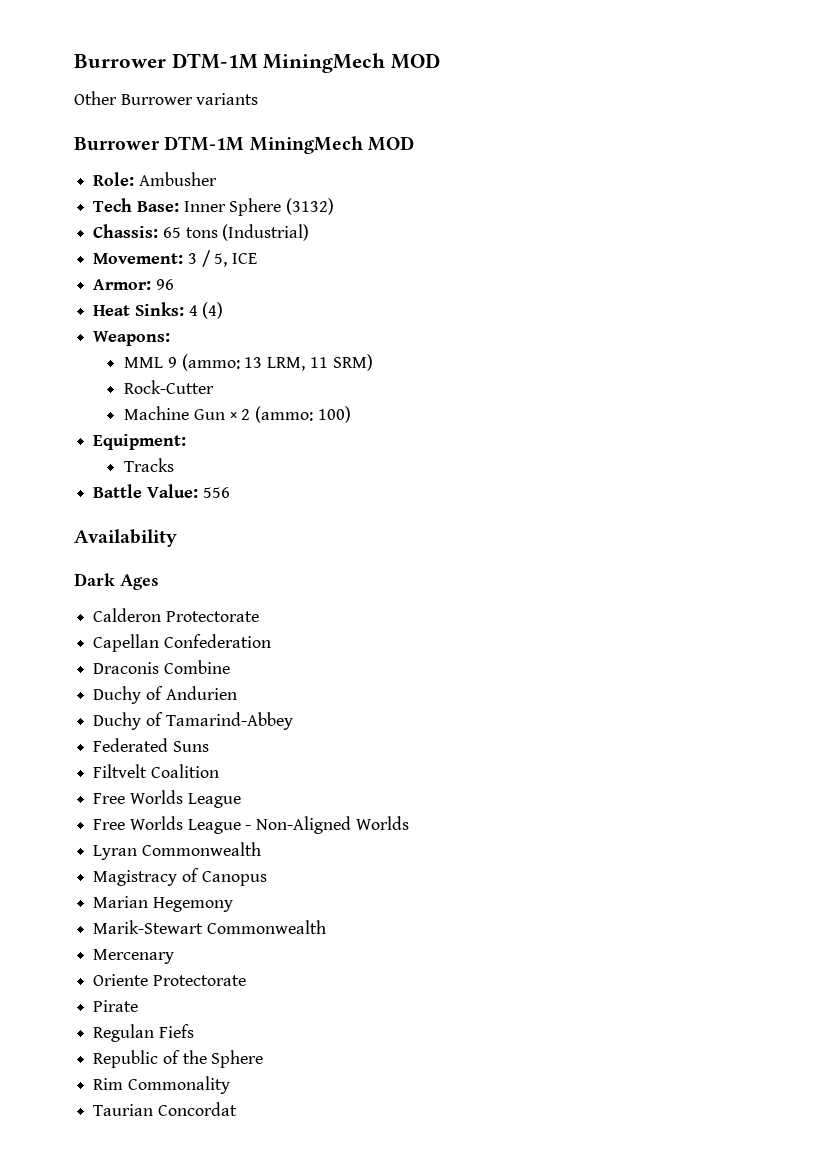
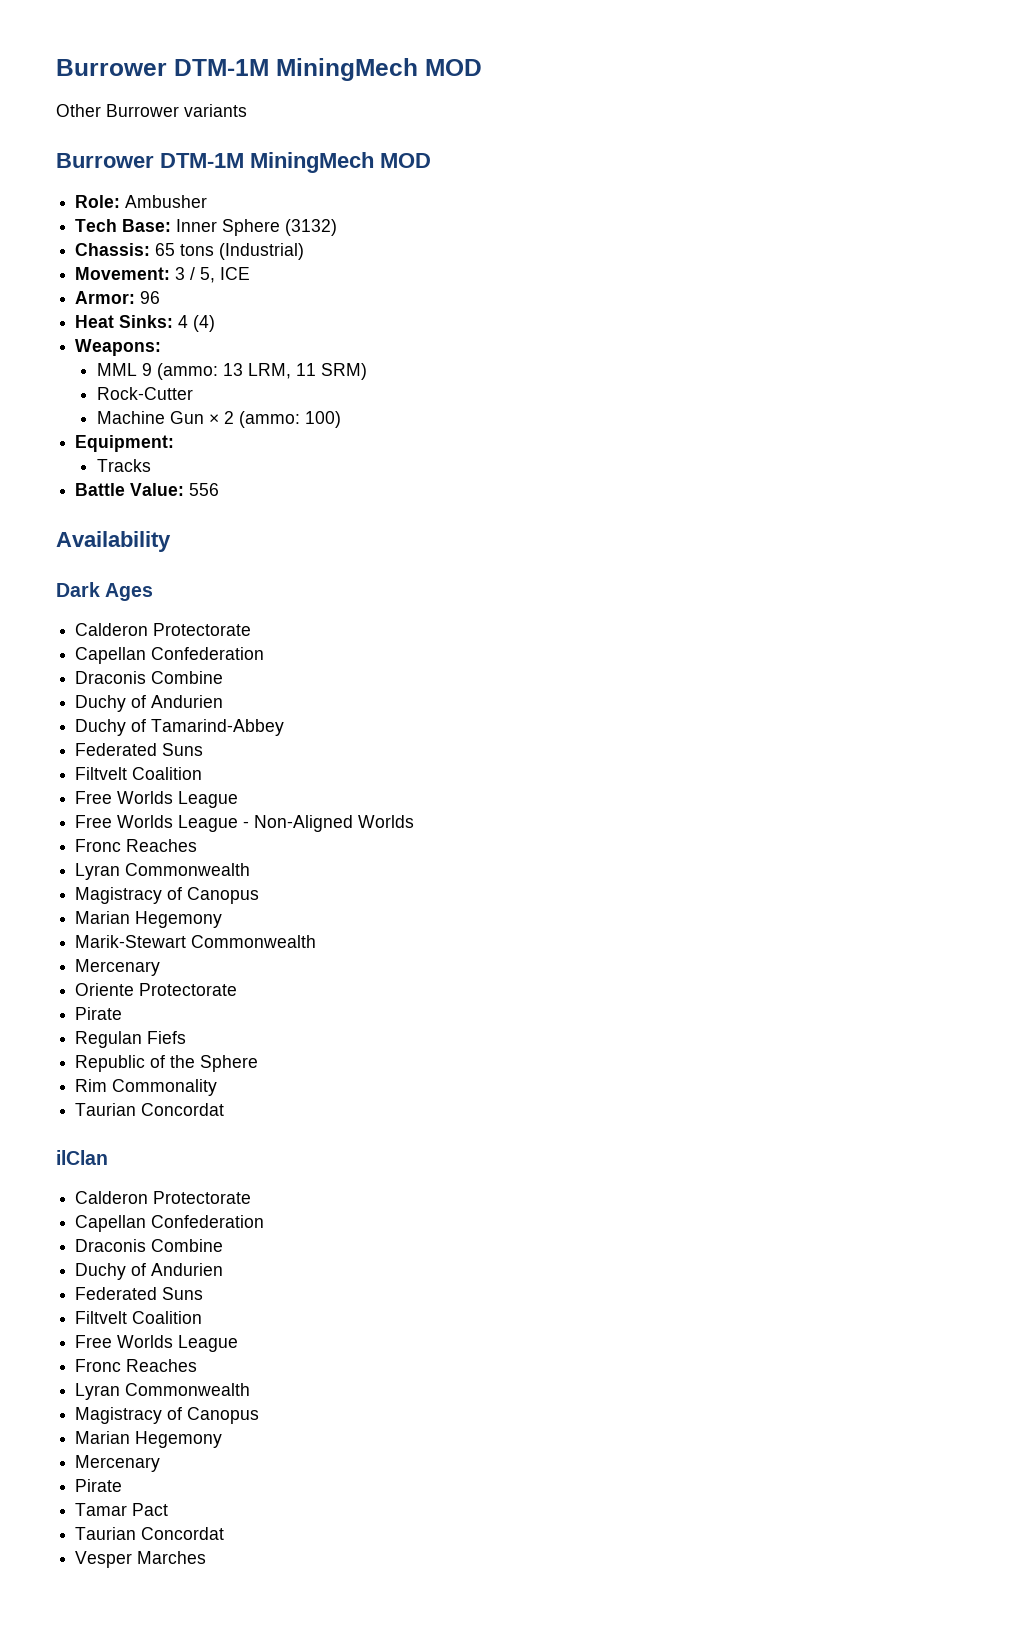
  Free Worlds League - Non-Aligned Worlds
+ Fronc Reaches
+ ilClan
+ Calderon Protectorate
+ Capellan Confederation
+ Draconis Combine
+ Duchy of Andurien
+ Federated Suns
+ Filtvelt Coalition
+ Free Worlds League
+ Fronc Reaches
+ Lyran Commonwealth
+ Magistracy of Canopus
+ Marian Hegemony
+ Mercenary
+ Pirate
+ Tamar Pact
+ Taurian Concordat
+ Vesper Marches

